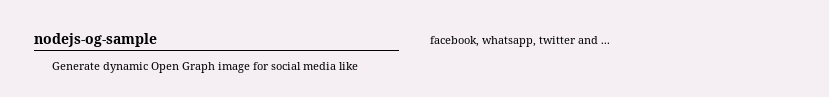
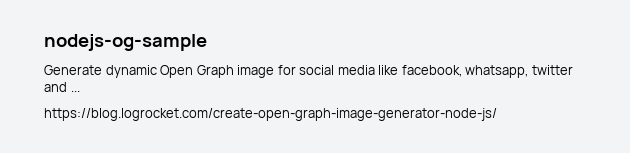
+ https://blog.logrocket.com/create-open-graph-image-generator-node-js/

